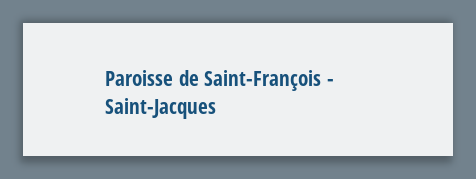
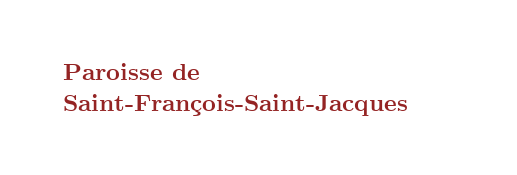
- Paroisse de Saint-François - Saint-Jacques
+ Paroisse de Saint-François-Saint-Jacques

